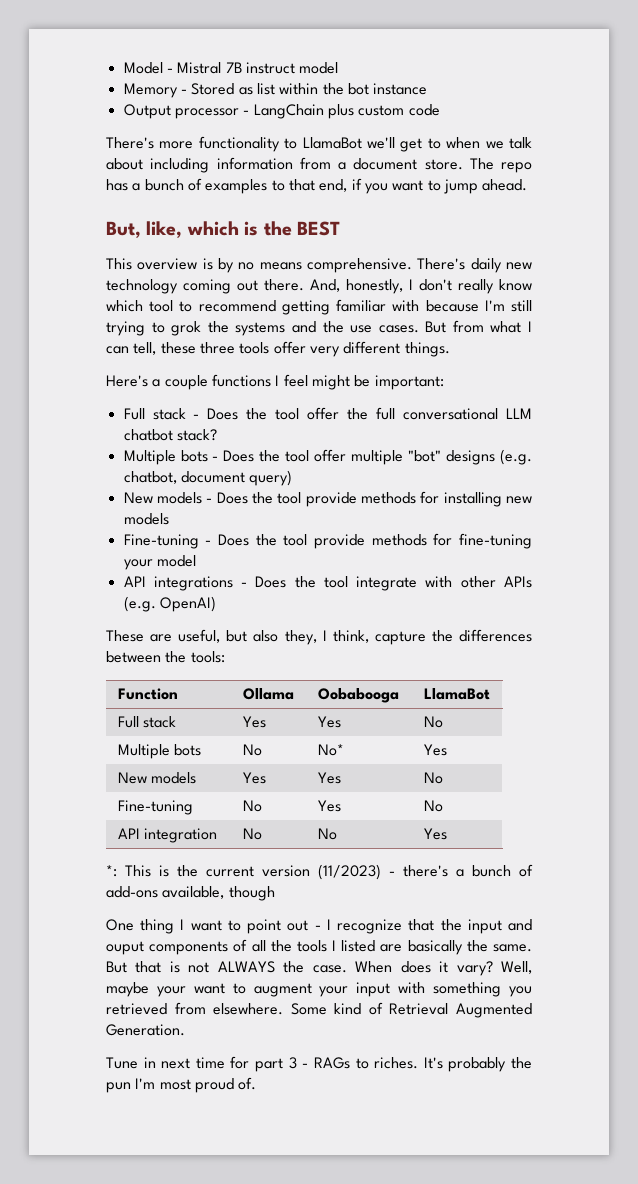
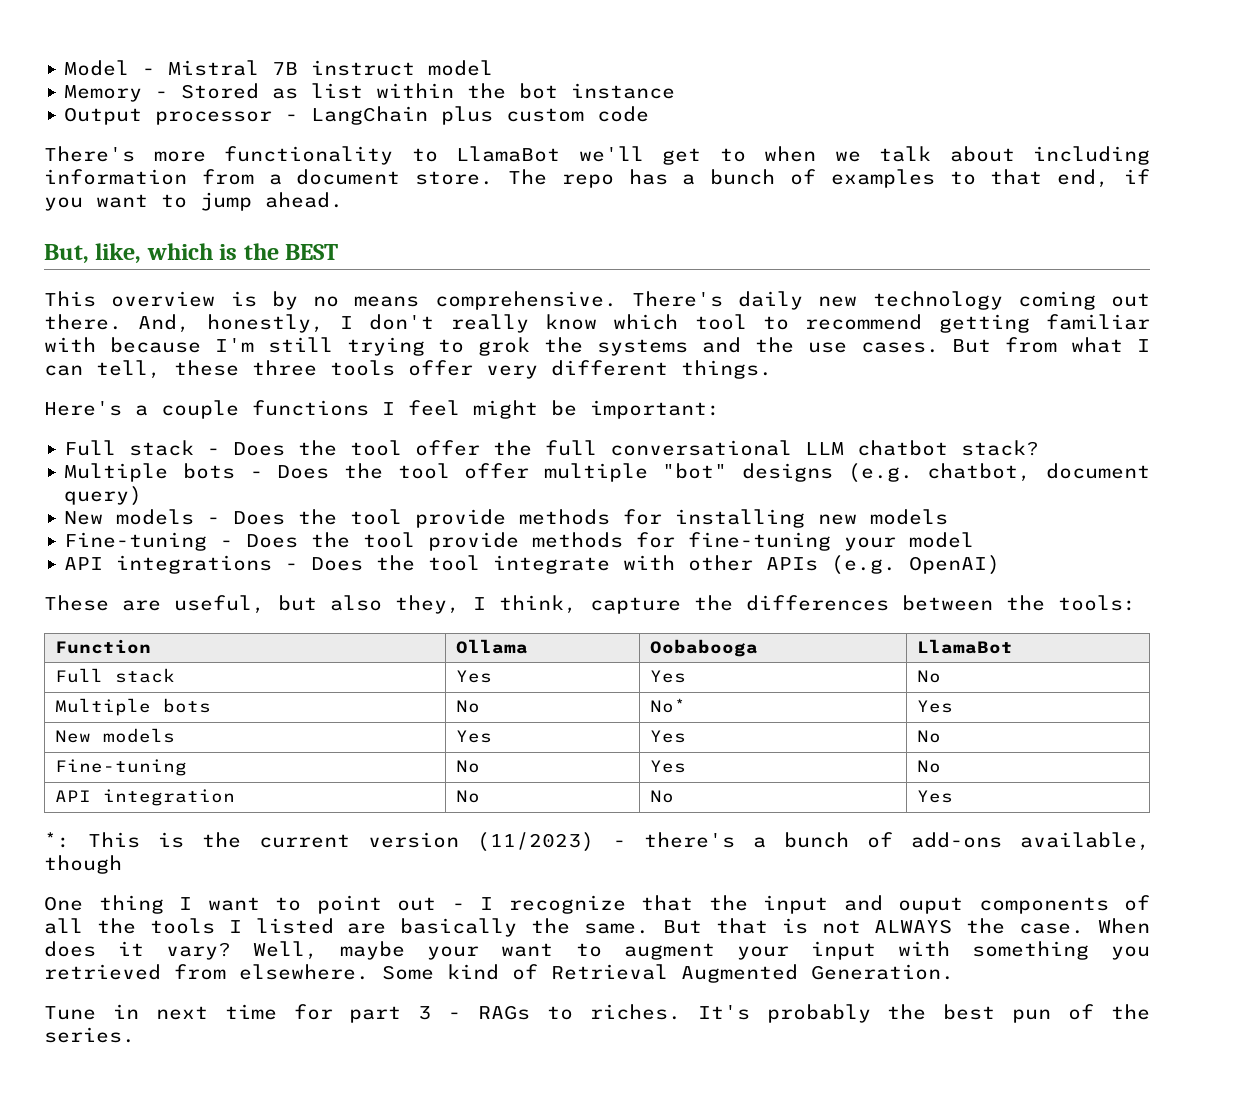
- It's probably the pun I'm most proud of.
+ It's probably the best pun of the series.

